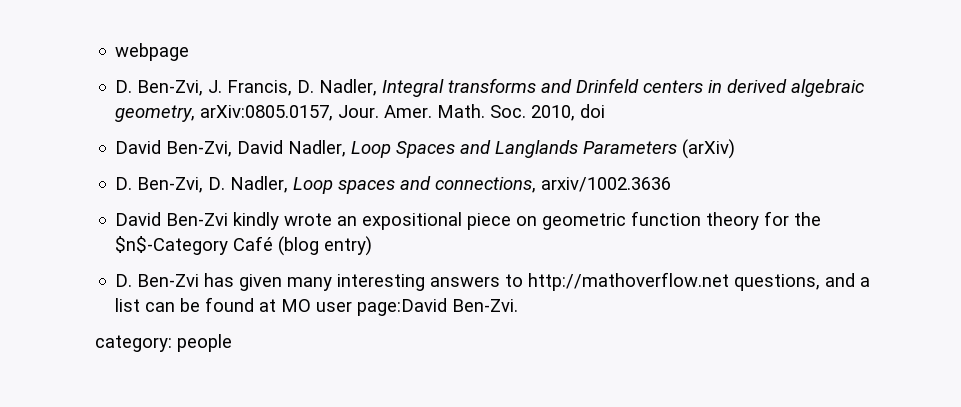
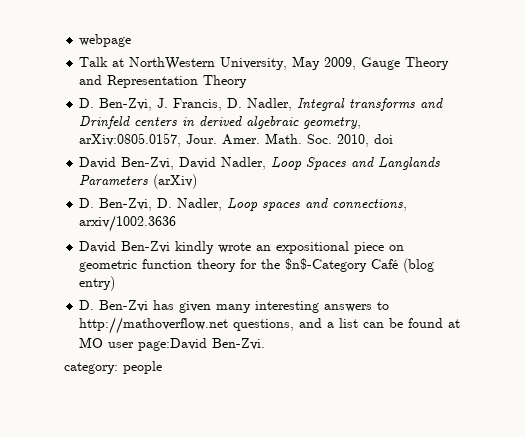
+ Talk at NorthWestern University, May 2009, Gauge Theory and Representation Theory

